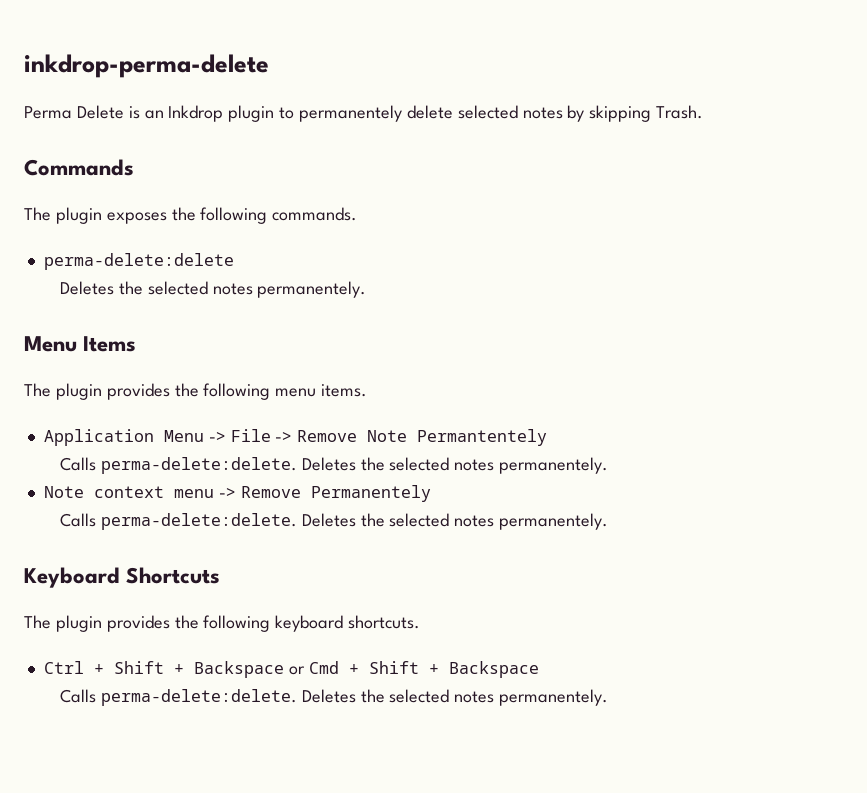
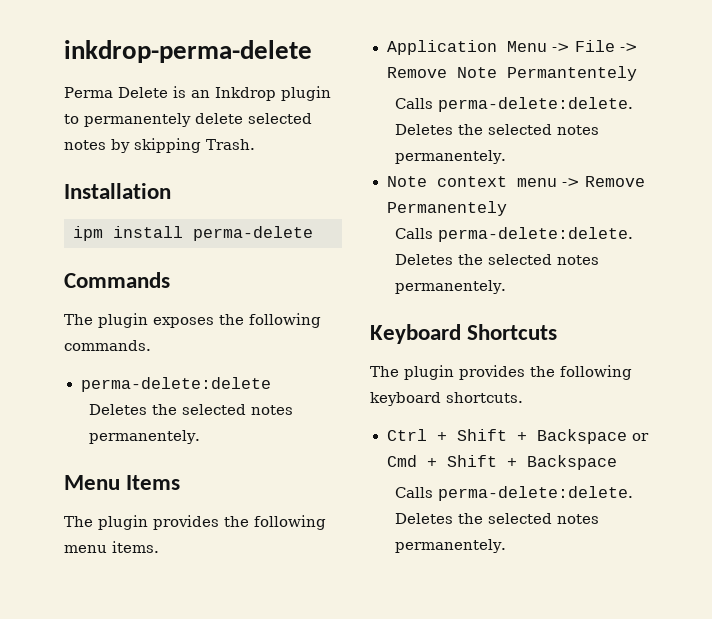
+ Installation
+ ipm install perma-delete

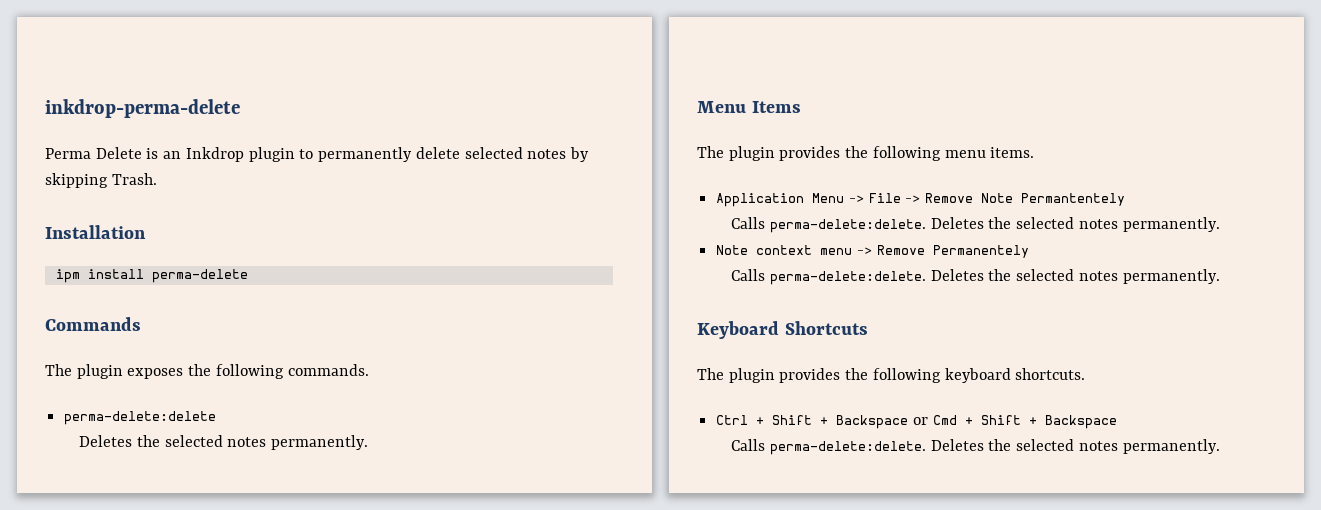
- Perma Delete is an Inkdrop plugin to permanentely delete selected notes by skipping Trash.
+ Perma Delete is an Inkdrop plugin to permanently delete selected notes by skipping Trash.
  perma-delete:delete
- Deletes the selected notes permanentely.
+ Deletes the selected notes permanently.
  Application Menu -> File -> Remove Note Permantentely
- Calls perma-delete:delete. Deletes the selected notes permanentely.
+ Calls perma-delete:delete. Deletes the selected notes permanently.
  Note context menu -> Remove Permanentely
- Calls perma-delete:delete. Deletes the selected notes permanentely.
+ Calls perma-delete:delete. Deletes the selected notes permanently.
  Ctrl + Shift + Backspace or Cmd + Shift + Backspace
- Calls perma-delete:delete. Deletes the selected notes permanentely.
+ Calls perma-delete:delete. Deletes the selected notes permanently.

